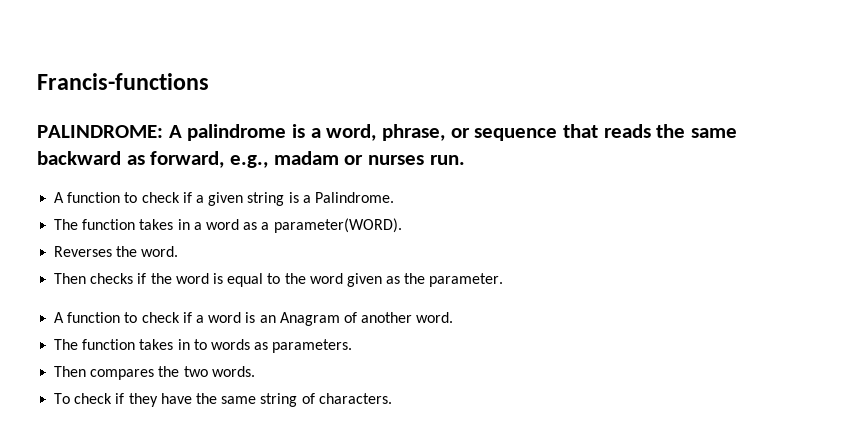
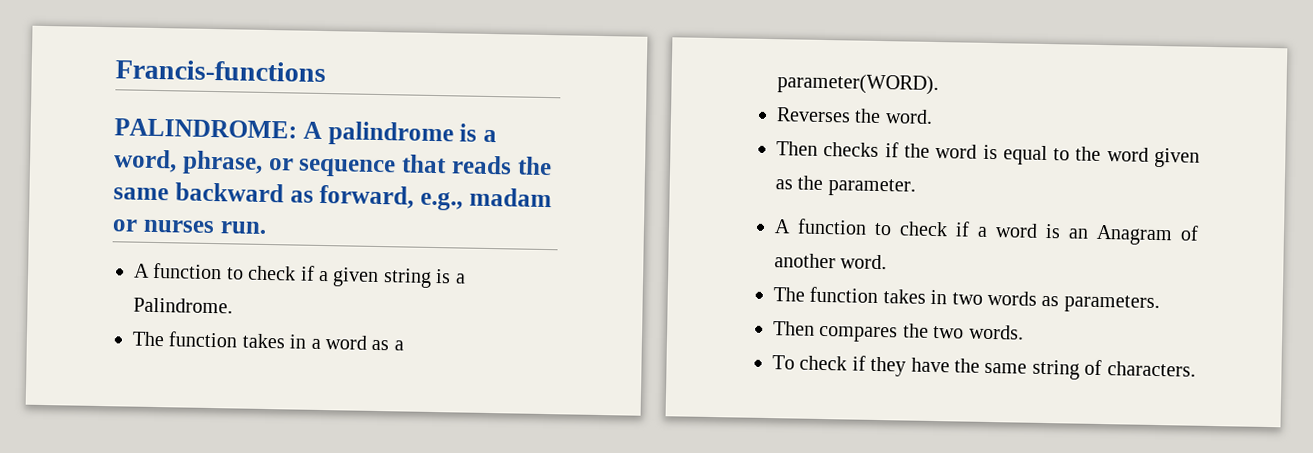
- The function takes in to words as parameters.
+ The function takes in two words as parameters.

